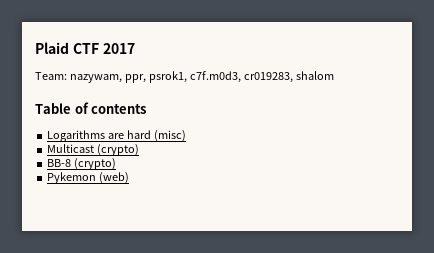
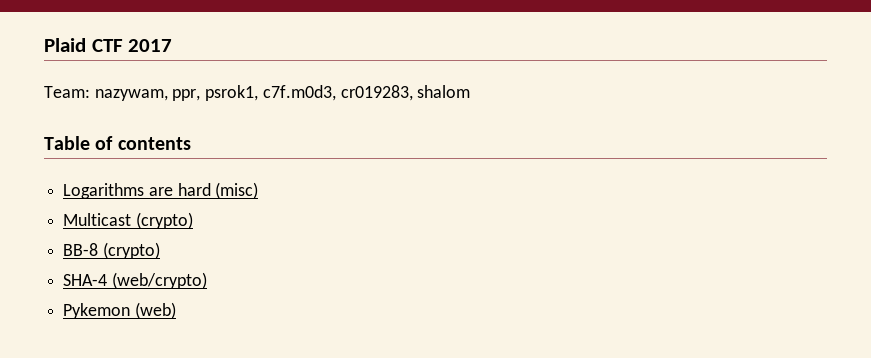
+ SHA-4 (web/crypto)

